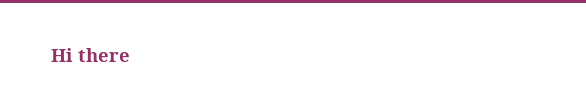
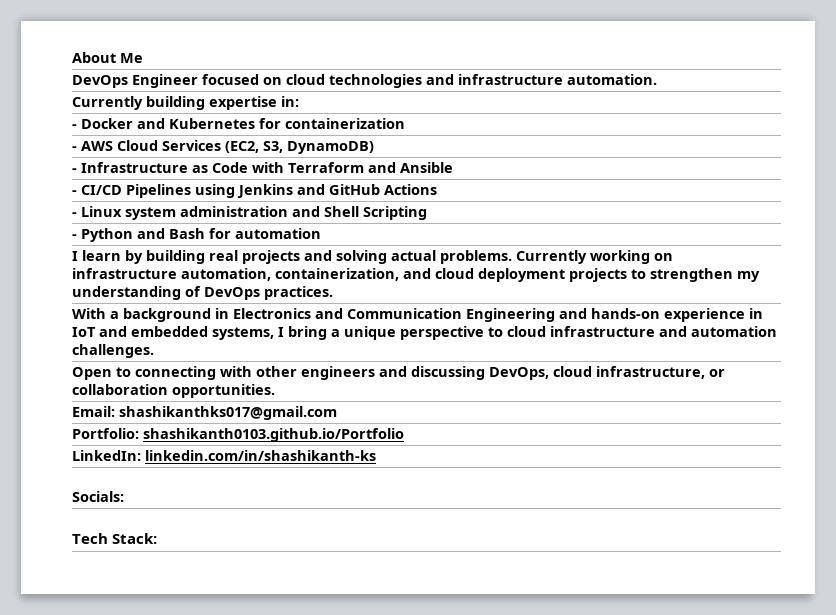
- Hi there
+ About Me
+ DevOps Engineer focused on cloud technologies and infrastructure automation.
+ Currently building expertise in:
+ - Docker and Kubernetes for containerization
+ - AWS Cloud Services (EC2, S3, DynamoDB)
+ - Infrastructure as Code with Terraform and Ansible
+ - CI/CD Pipelines using Jenkins and GitHub Actions
+ - Linux system administration and Shell Scripting
+ - Python and Bash for automation
+ I learn by building real projects and solving actual problems. Currently working on infrastructure automation, containerization, and cloud deployment projects to strengthen my understanding of DevOps practices.
+ With a background in Electronics and Communication Engineering and hands-on experience in IoT and embedded systems, I bring a unique perspective to cloud infrastructure and automation challenges.
+ Open to connecting with other engineers and discussing DevOps, cloud infrastructure, or collaboration opportunities.
+ Email: shashikanthks017@gmail.com
+ Portfolio: shashikanth0103.github.io/Portfolio
+ LinkedIn: linkedin.com/in/shashikanth-ks
+ Socials:
+ Tech Stack:

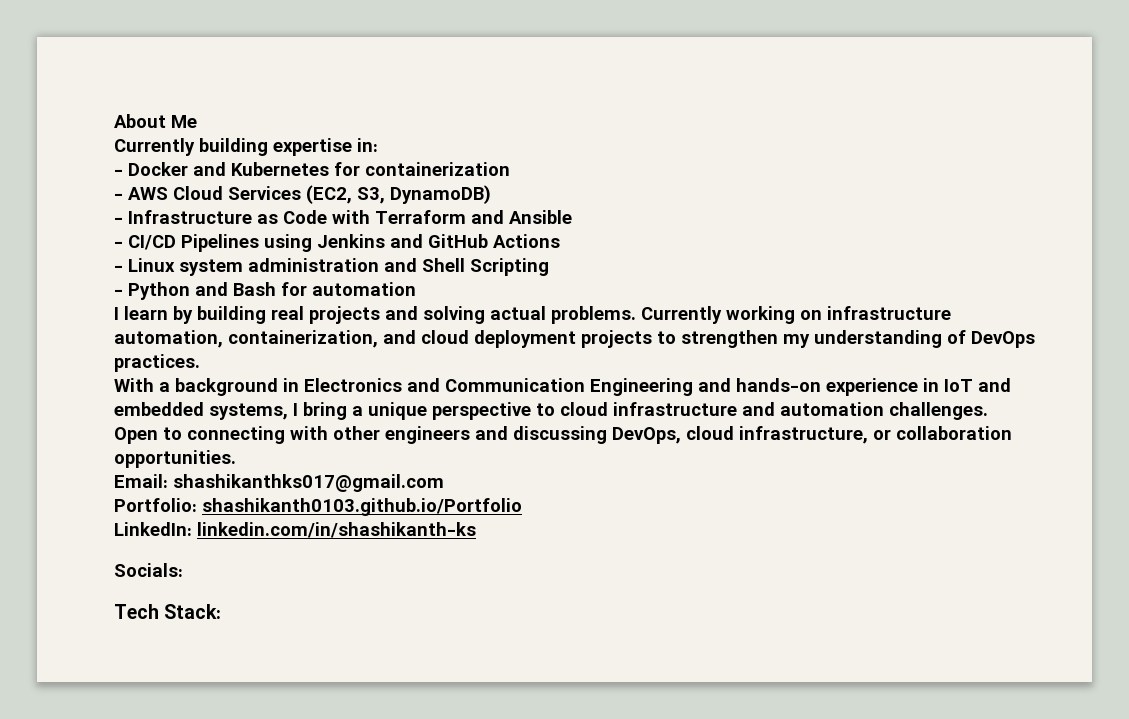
- DevOps Engineer focused on cloud technologies and infrastructure automation.

